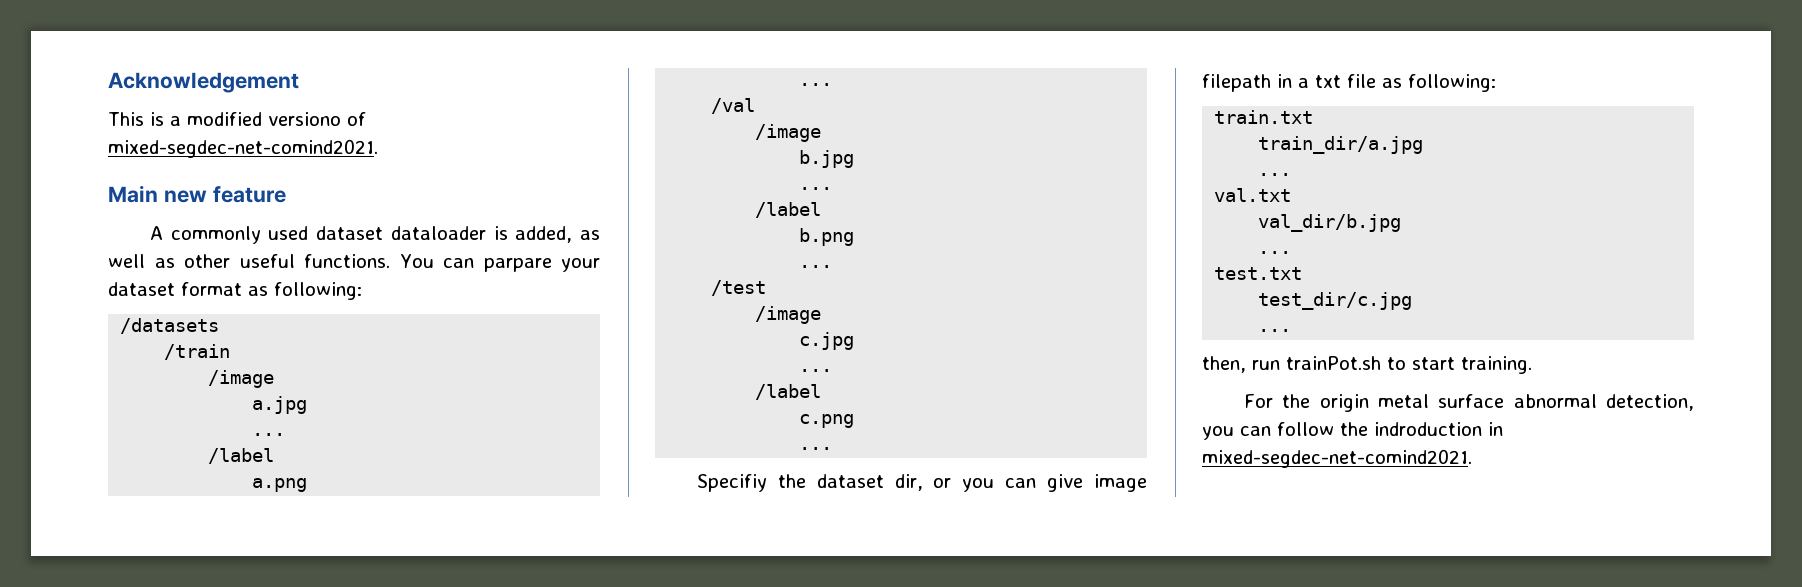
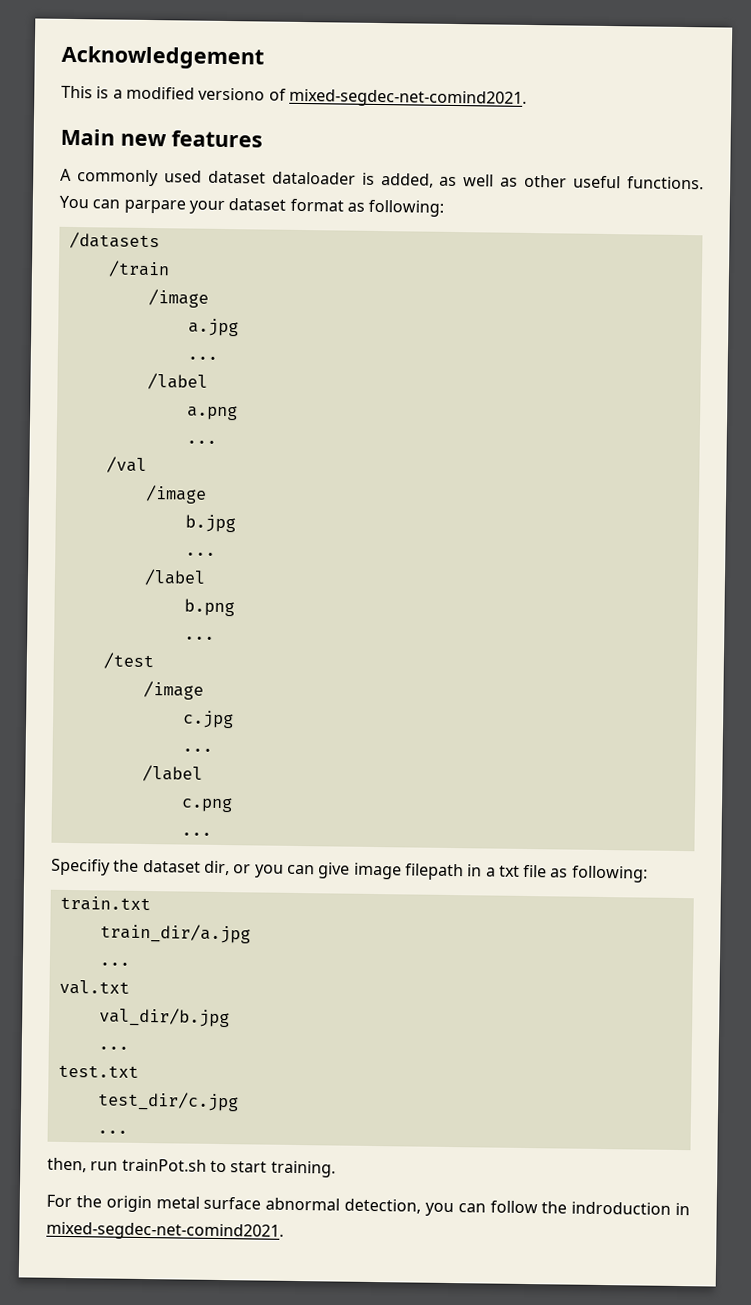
- Main new feature
+ Main new features

